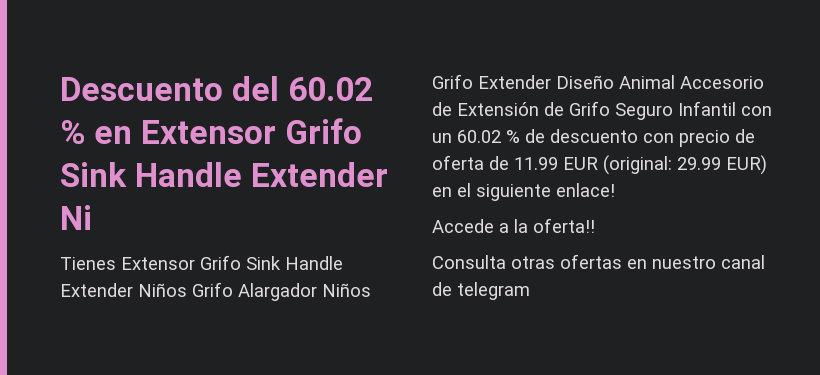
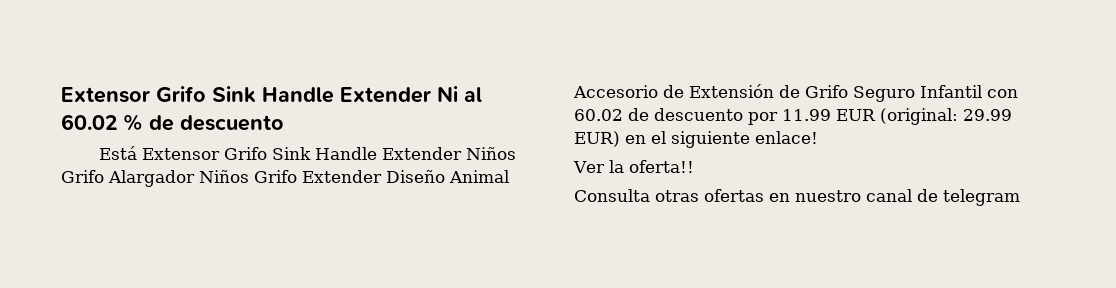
- Descuento del 60.02 % en Extensor Grifo Sink Handle Extender Ni
- Tienes Extensor Grifo Sink Handle Extender Niños Grifo Alargador Niños Grifo Extender Diseño Animal Accesorio de Extensión de Grifo Seguro Infantil con un 60.02 % de descuento con precio de oferta de 11.99 EUR (original: 29.99 EUR) en el siguiente enlace!
+ Extensor Grifo Sink Handle Extender Ni al 60.02 % de descuento
+ Está Extensor Grifo Sink Handle Extender Niños Grifo Alargador Niños Grifo Extender Diseño Animal Accesorio de Extensión de Grifo Seguro Infantil con 60.02 de descuento por 11.99 EUR (original: 29.99 EUR) en el siguiente enlace!
- Accede a la oferta!!
+ Ver la oferta!!

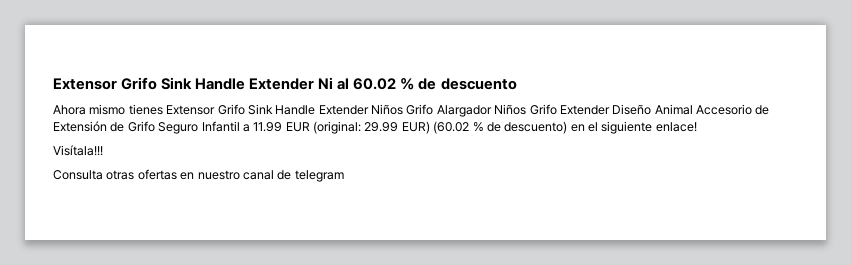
- Está Extensor Grifo Sink Handle Extender Niños Grifo Alargador Niños Grifo Extender Diseño Animal Accesorio de Extensión de Grifo Seguro Infantil con 60.02 de descuento por 11.99 EUR (original: 29.99 EUR) en el siguiente enlace!
+ Ahora mismo tienes Extensor Grifo Sink Handle Extender Niños Grifo Alargador Niños Grifo Extender Diseño Animal Accesorio de Extensión de Grifo Seguro Infantil a 11.99 EUR (original: 29.99 EUR) (60.02 % de descuento) en el siguiente enlace!
- Ver la oferta!!
+ Visítala!!!

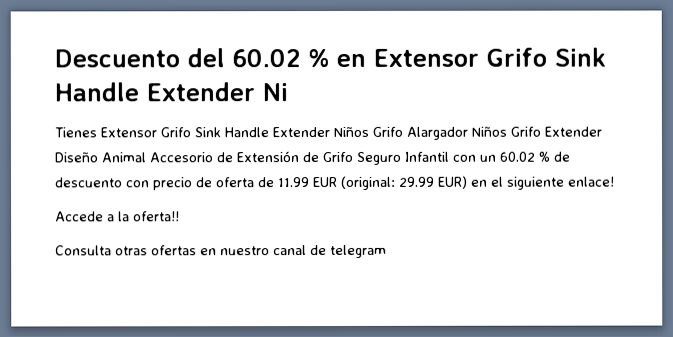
- Extensor Grifo Sink Handle Extender Ni al 60.02 % de descuento
- Ahora mismo tienes Extensor Grifo Sink Handle Extender Niños Grifo Alargador Niños Grifo Extender Diseño Animal Accesorio de Extensión de Grifo Seguro Infantil a 11.99 EUR (original: 29.99 EUR) (60.02 % de descuento) en el siguiente enlace!
+ Descuento del 60.02 % en Extensor Grifo Sink Handle Extender Ni
+ Tienes Extensor Grifo Sink Handle Extender Niños Grifo Alargador Niños Grifo Extender Diseño Animal Accesorio de Extensión de Grifo Seguro Infantil con un 60.02 % de descuento con precio de oferta de 11.99 EUR (original: 29.99 EUR) en el siguiente enlace!
- Visítala!!!
+ Accede a la oferta!!

